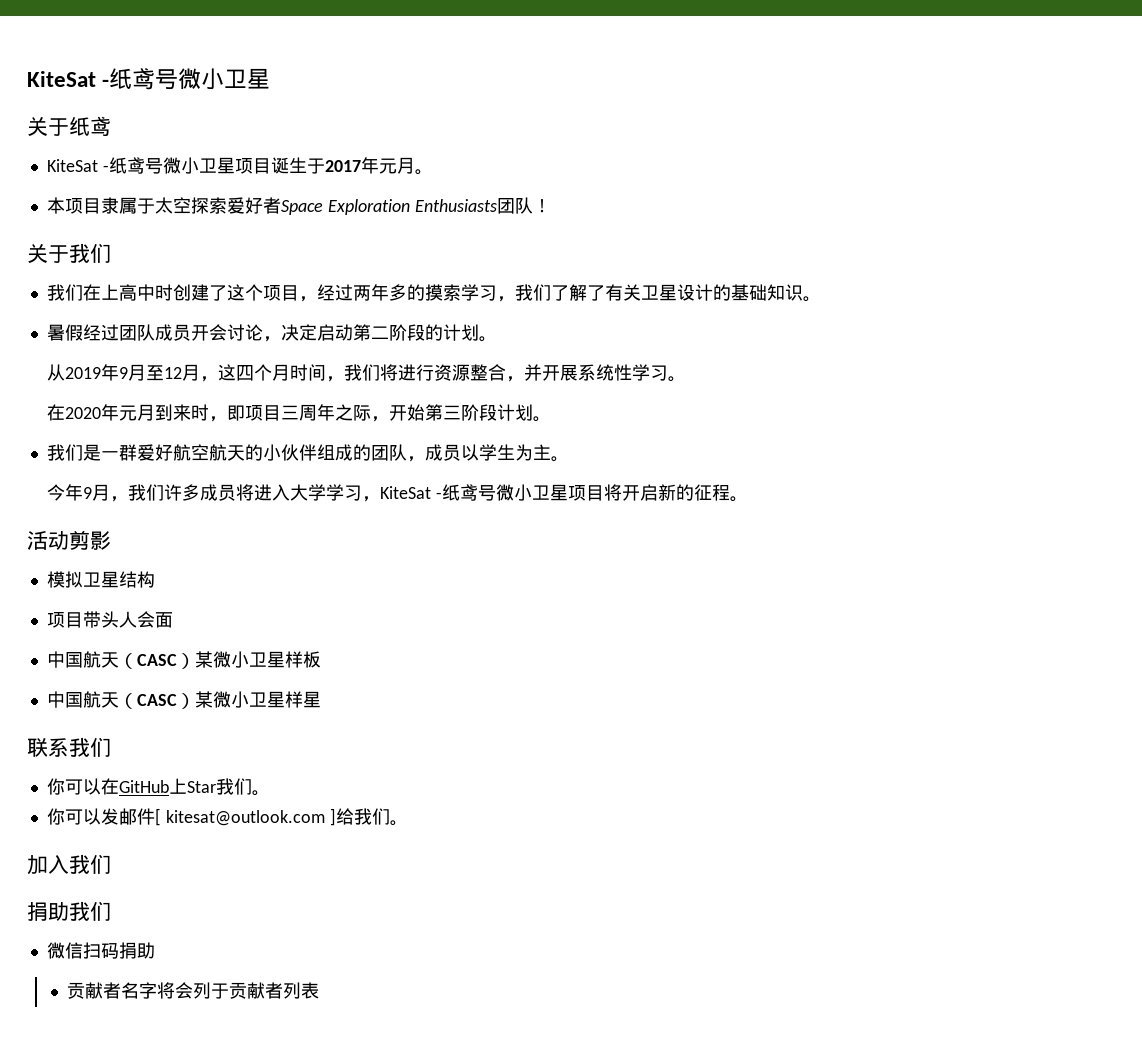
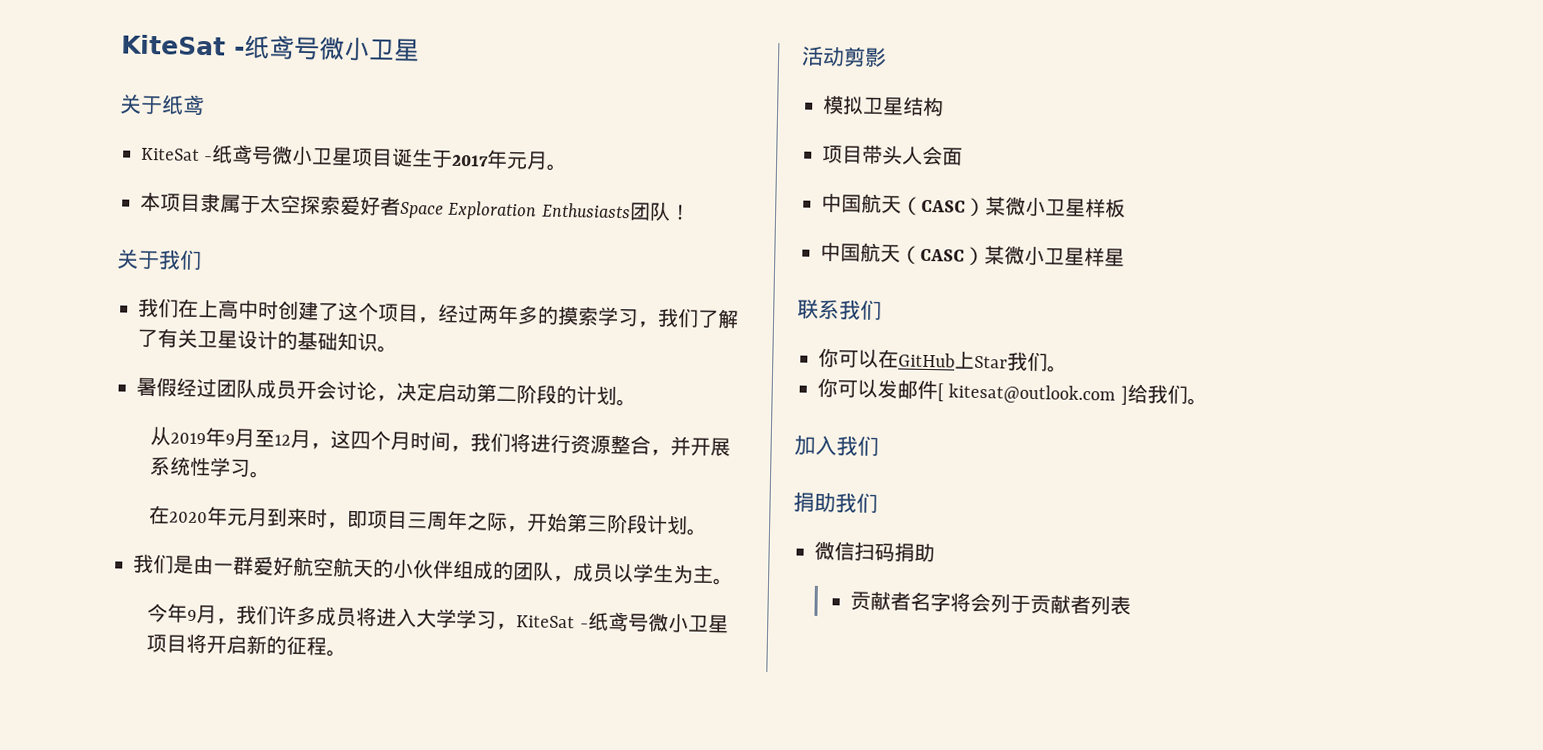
- 我们是一群爱好航空航天的小伙伴组成的团队，成员以学生为主。
+ 我们是由一群爱好航空航天的小伙伴组成的团队，成员以学生为主。

